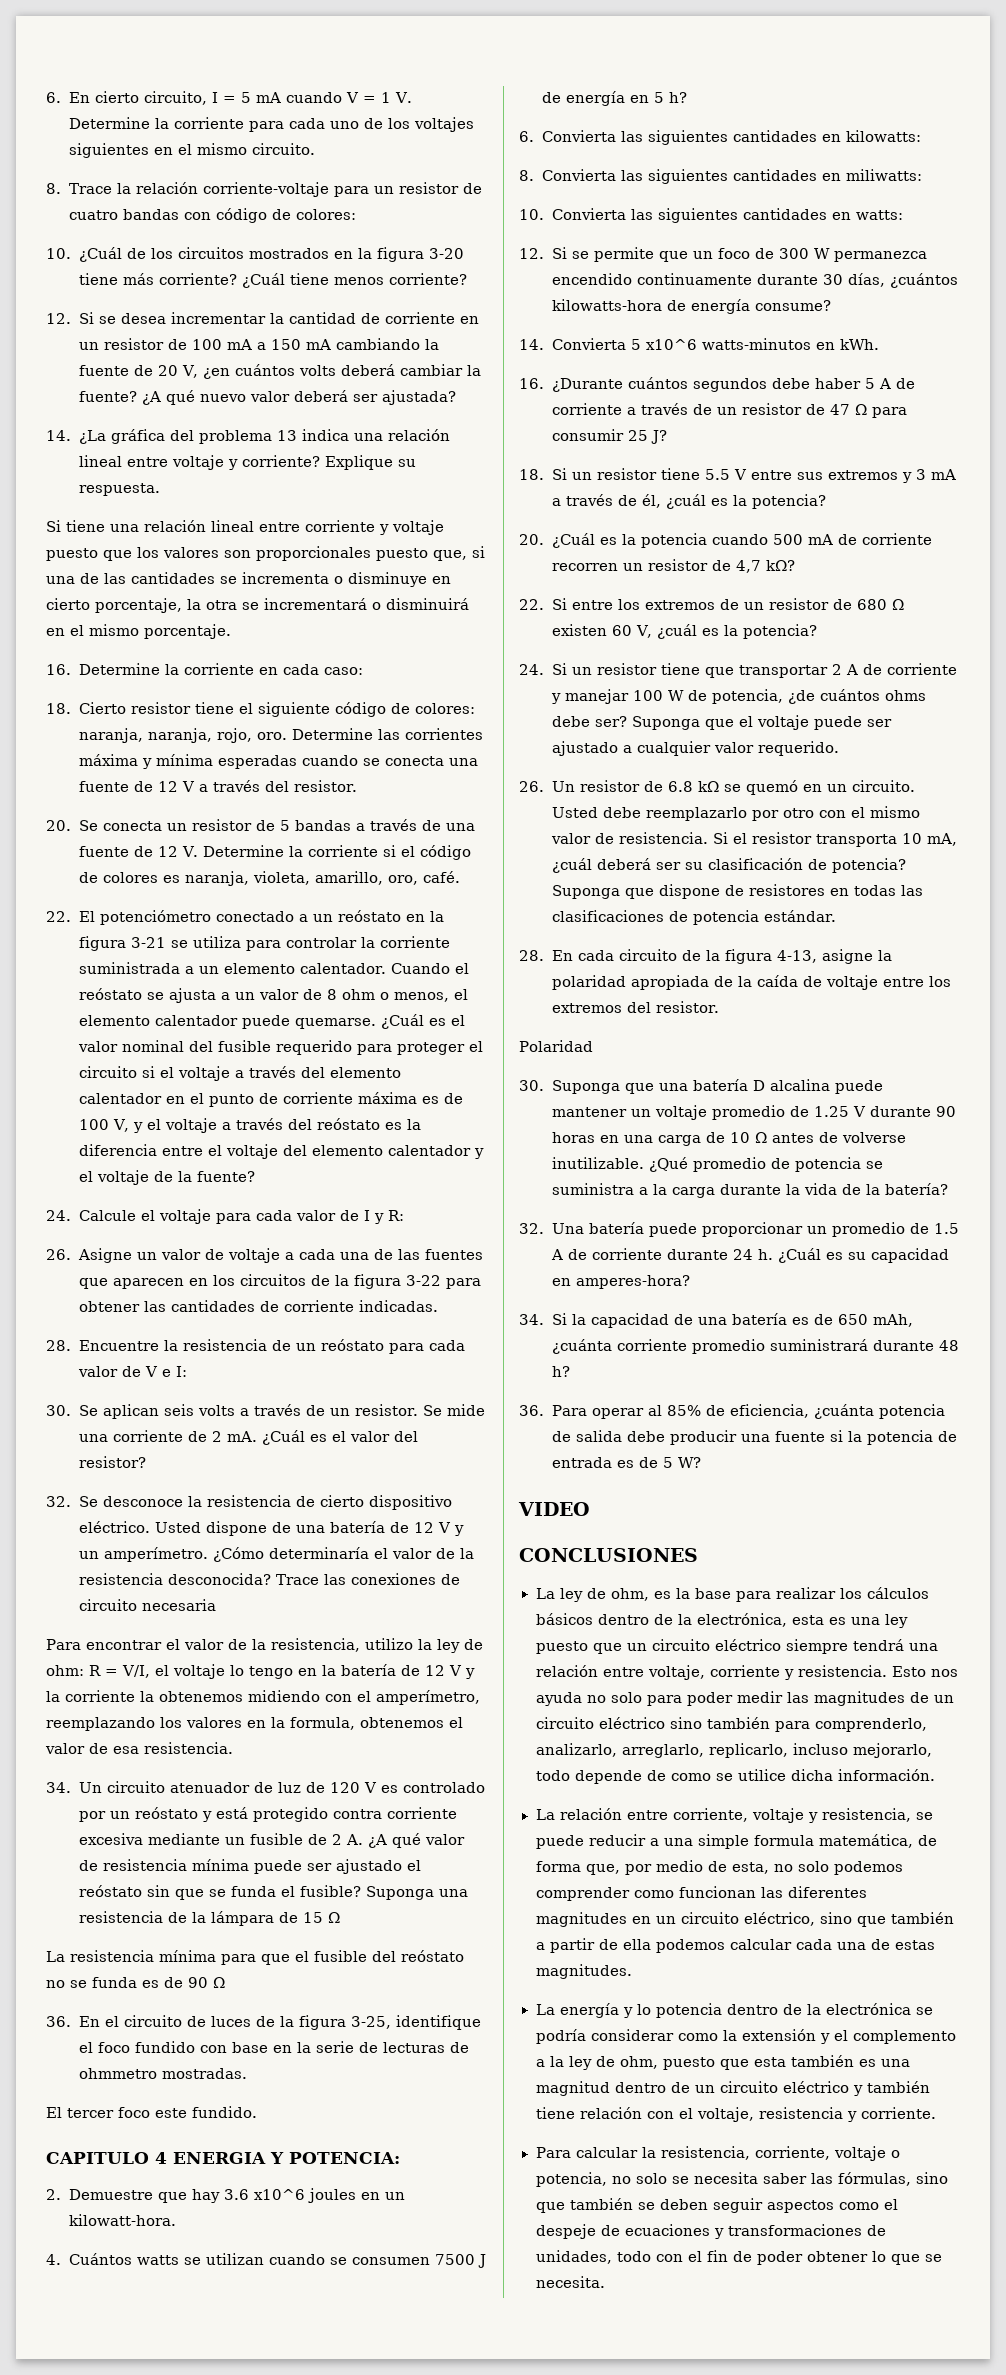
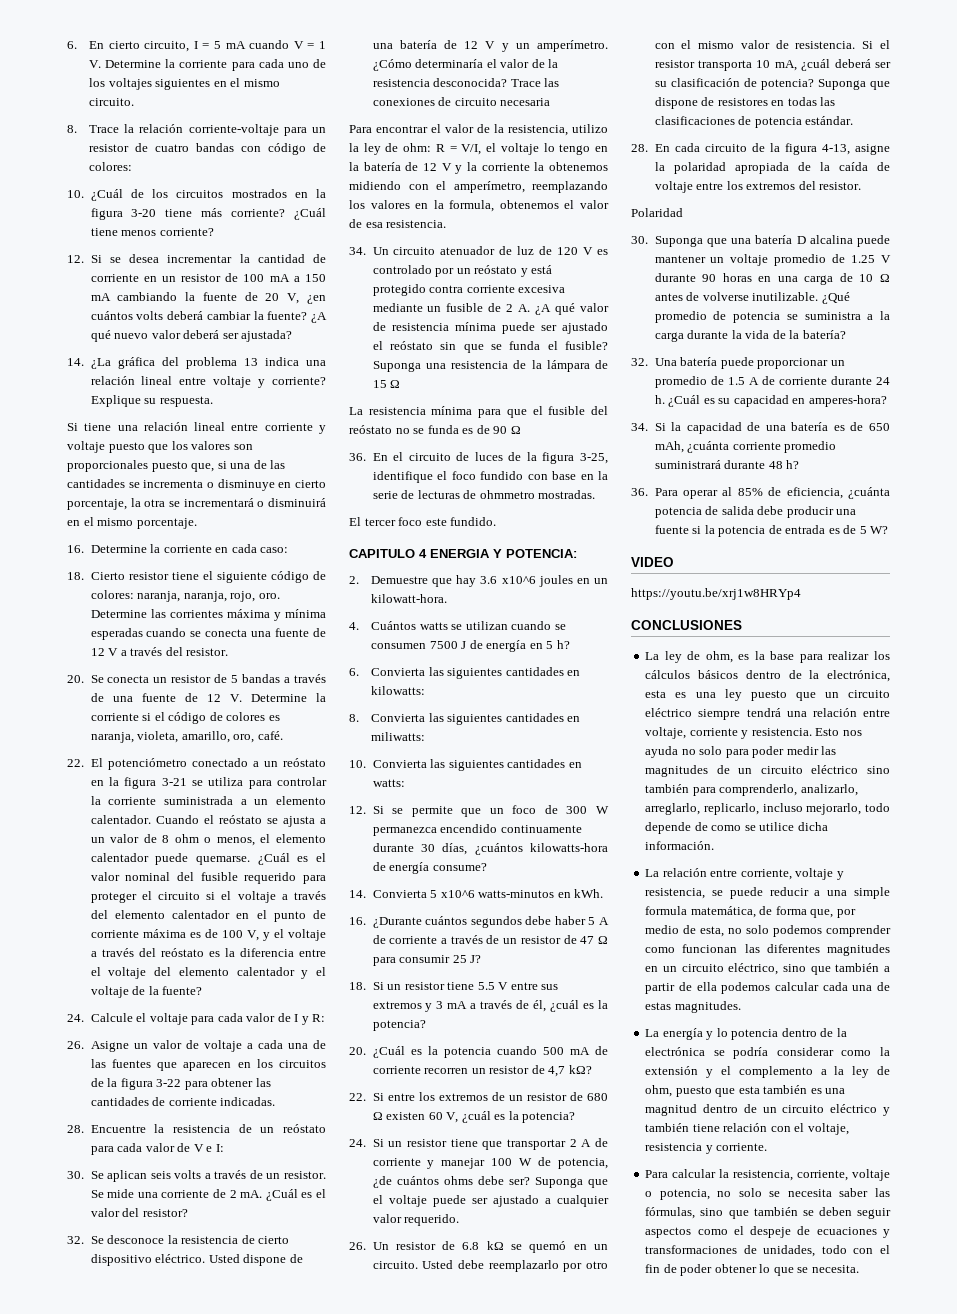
+ https://youtu.be/xrj1w8HRYp4

